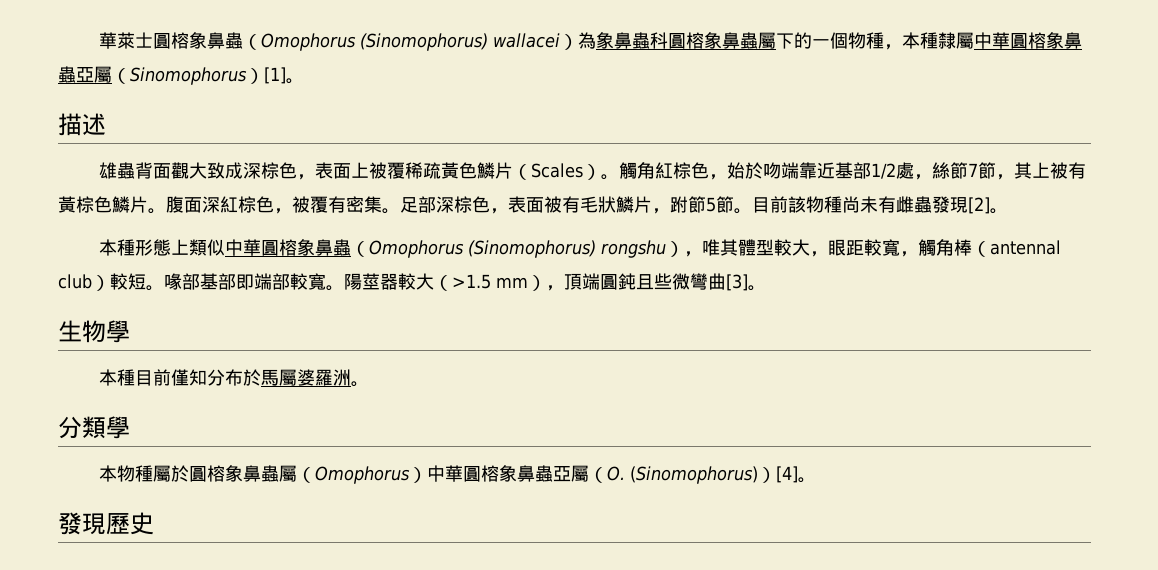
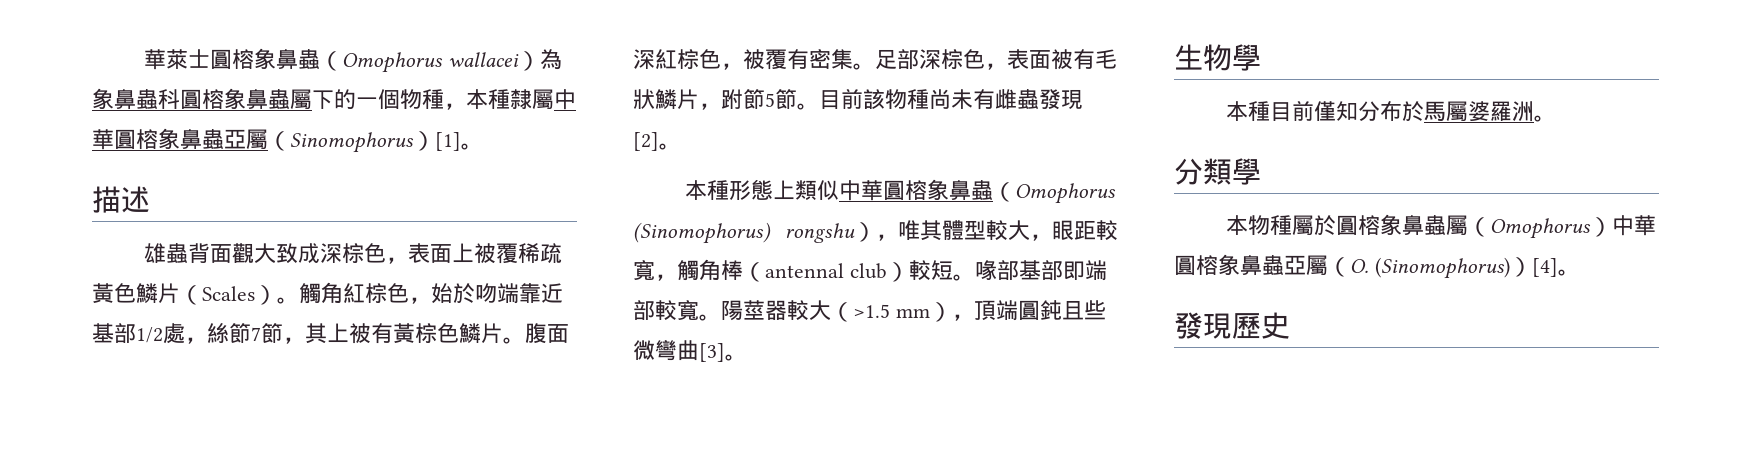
- 華萊士圓榕象鼻蟲（Omophorus (Sinomophorus) wallacei）為象鼻蟲科圓榕象鼻蟲屬下的一個物種，本種隸屬中華圓榕象鼻蟲亞屬（Sinomophorus）[1]。
+ 華萊士圓榕象鼻蟲（Omophorus wallacei）為象鼻蟲科圓榕象鼻蟲屬下的一個物種，本種隸屬中華圓榕象鼻蟲亞屬（Sinomophorus）[1]。

